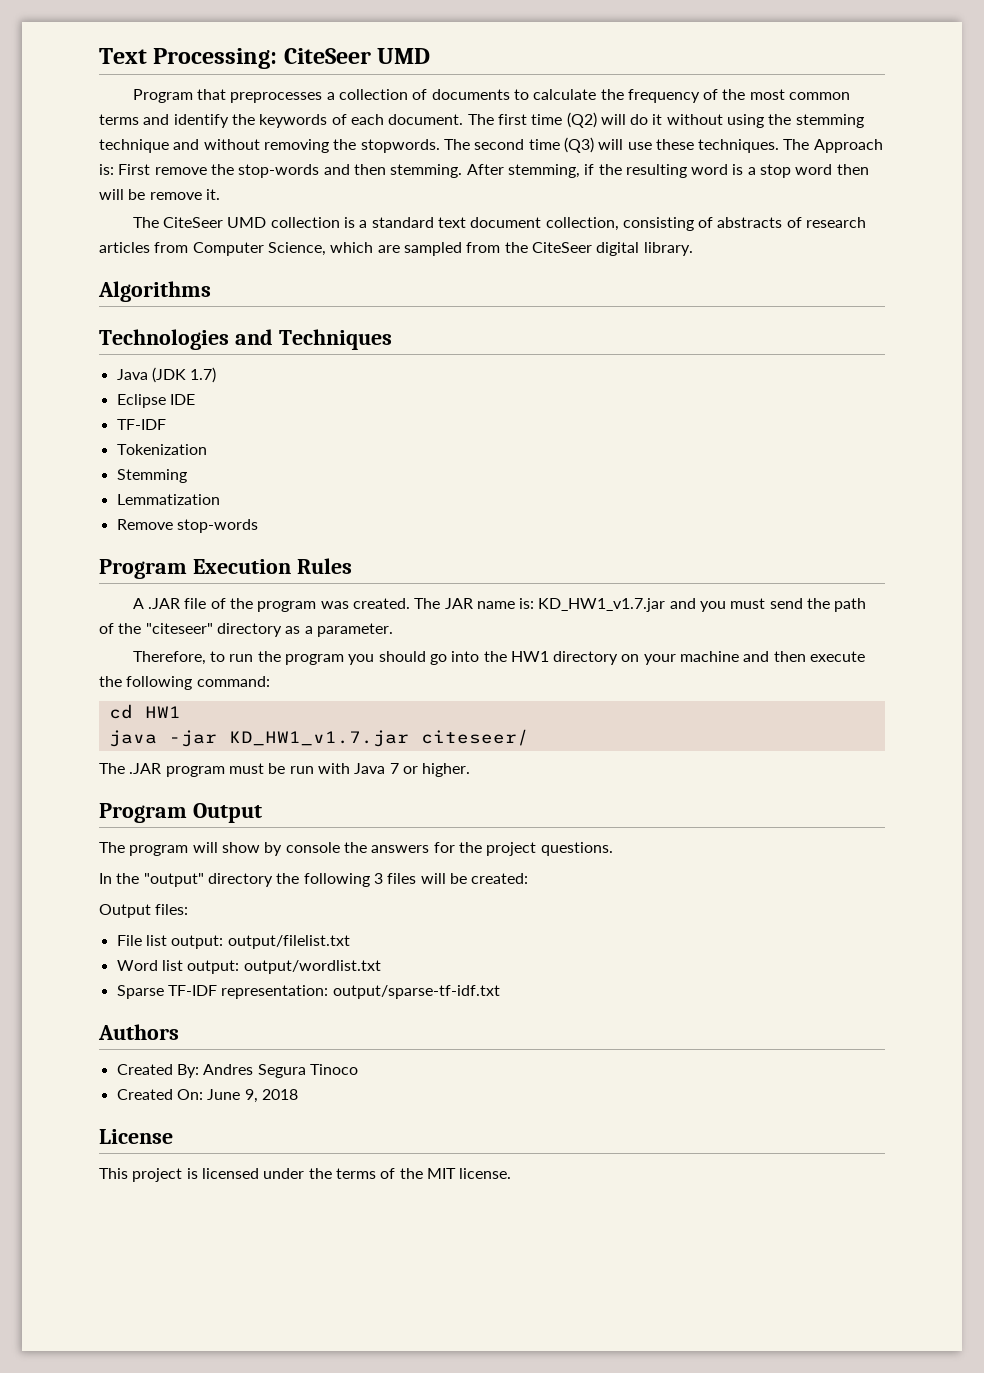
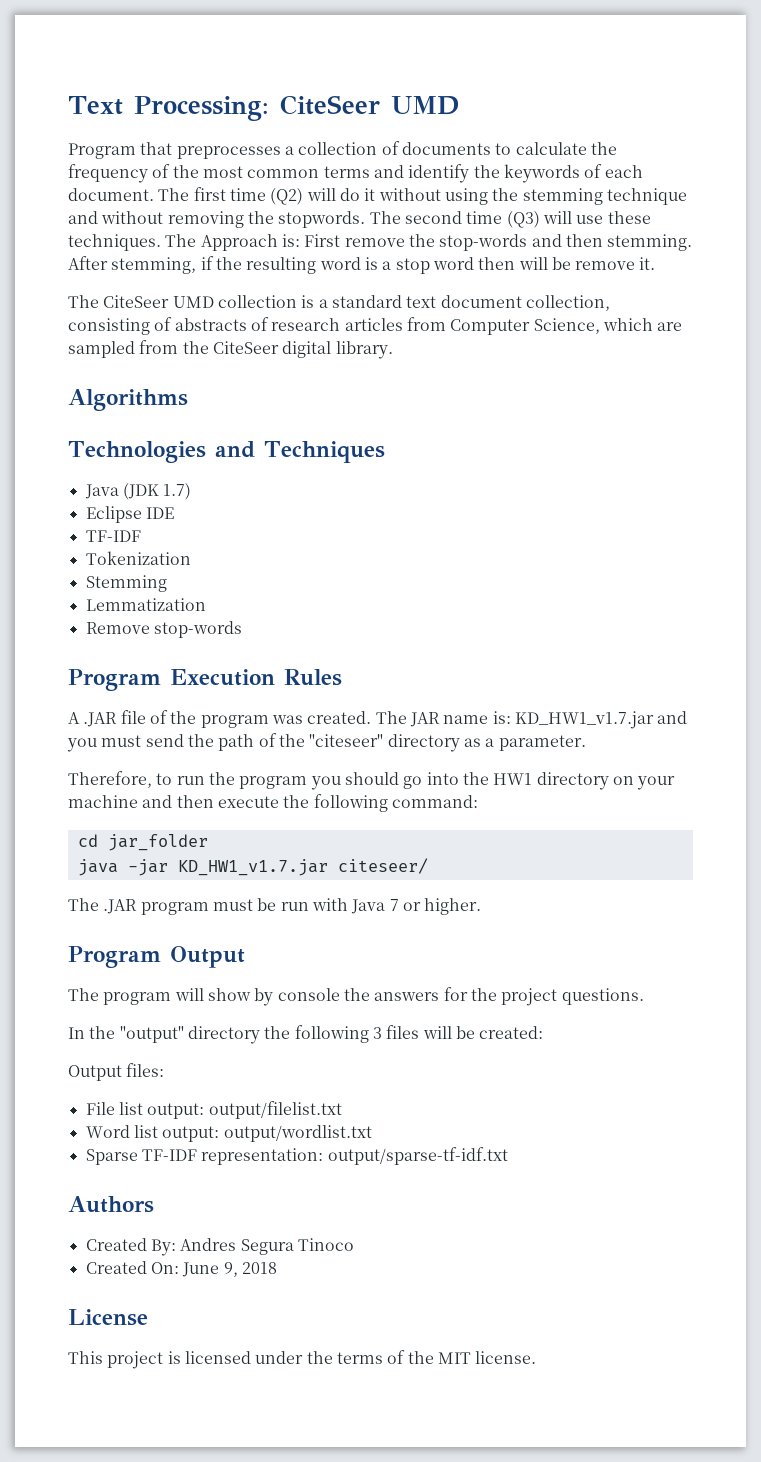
- cd HW1
+ cd jar_folder

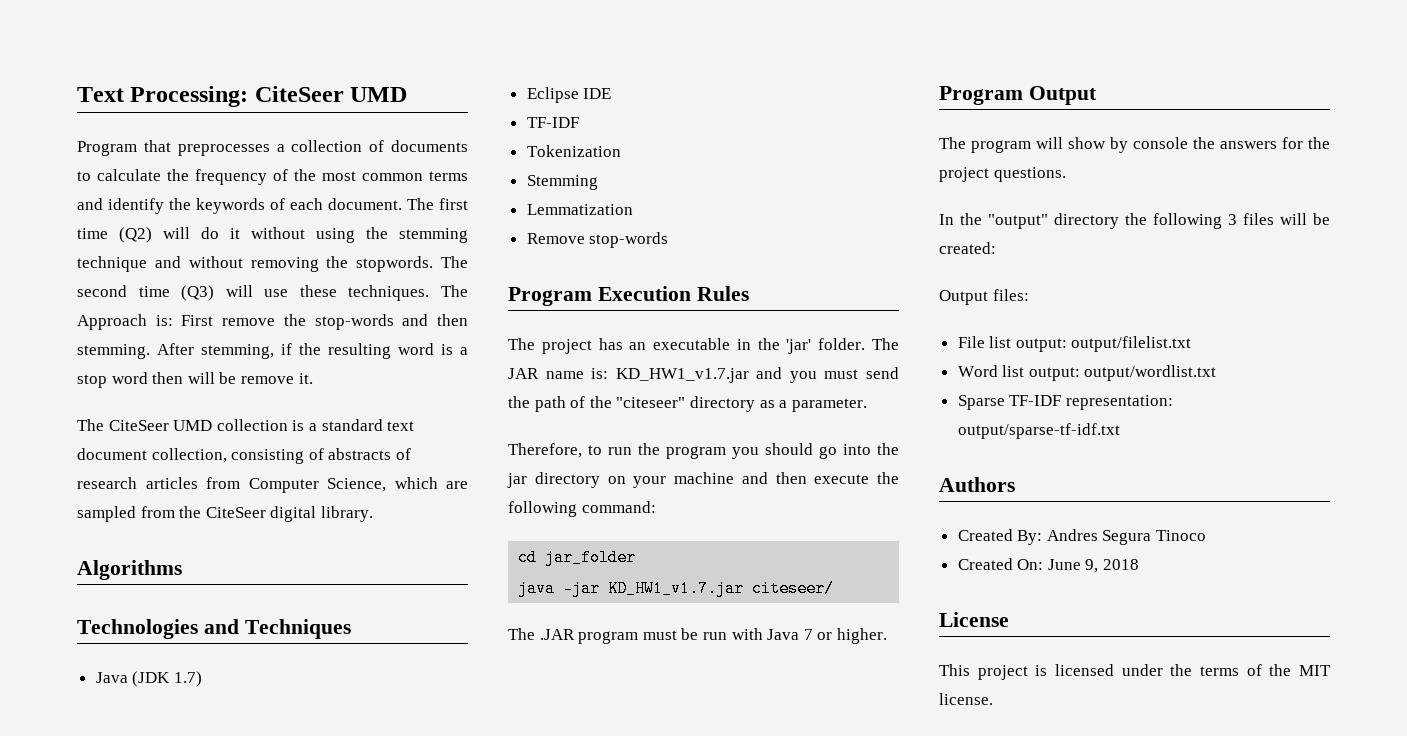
- A .JAR file of the program was created.
+ The project has an executable in the 'jar' folder.
- Therefore, to run the program you should go into the HW1 directory on your machine and then execute the following command:
+ Therefore, to run the program you should go into the jar directory on your machine and then execute the following command:

